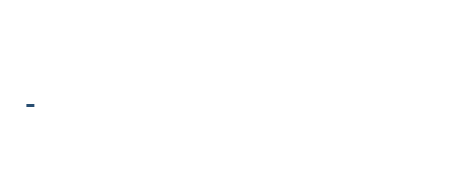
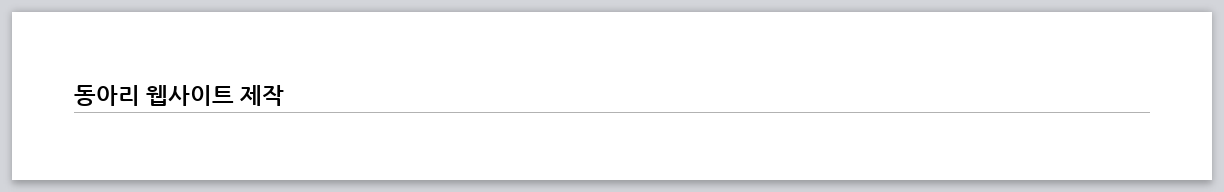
- -
+ 동아리 웹사이트 제작

